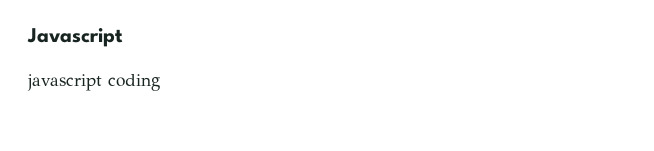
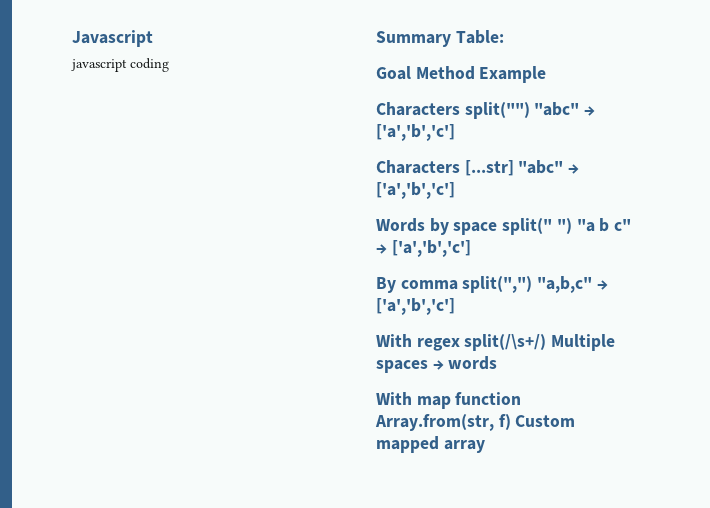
+ Summary Table:
+ Goal Method Example
+ Characters split("") "abc" → ['a','b','c']
+ Characters [...str] "abc" → ['a','b','c']
+ Words by space split(" ") "a b c" → ['a','b','c']
+ By comma split(",") "a,b,c" → ['a','b','c']
+ With regex split(/\s+/) Multiple spaces → words
+ With map function Array.from(str, f) Custom mapped array

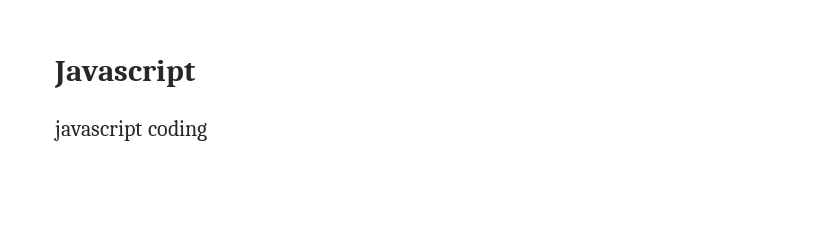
- Summary Table:
- Goal Method Example
- Characters split("") "abc" → ['a','b','c']
- Characters [...str] "abc" → ['a','b','c']
- Words by space split(" ") "a b c" → ['a','b','c']
- By comma split(",") "a,b,c" → ['a','b','c']
- With regex split(/\s+/) Multiple spaces → words
- With map function Array.from(str, f) Custom mapped array

